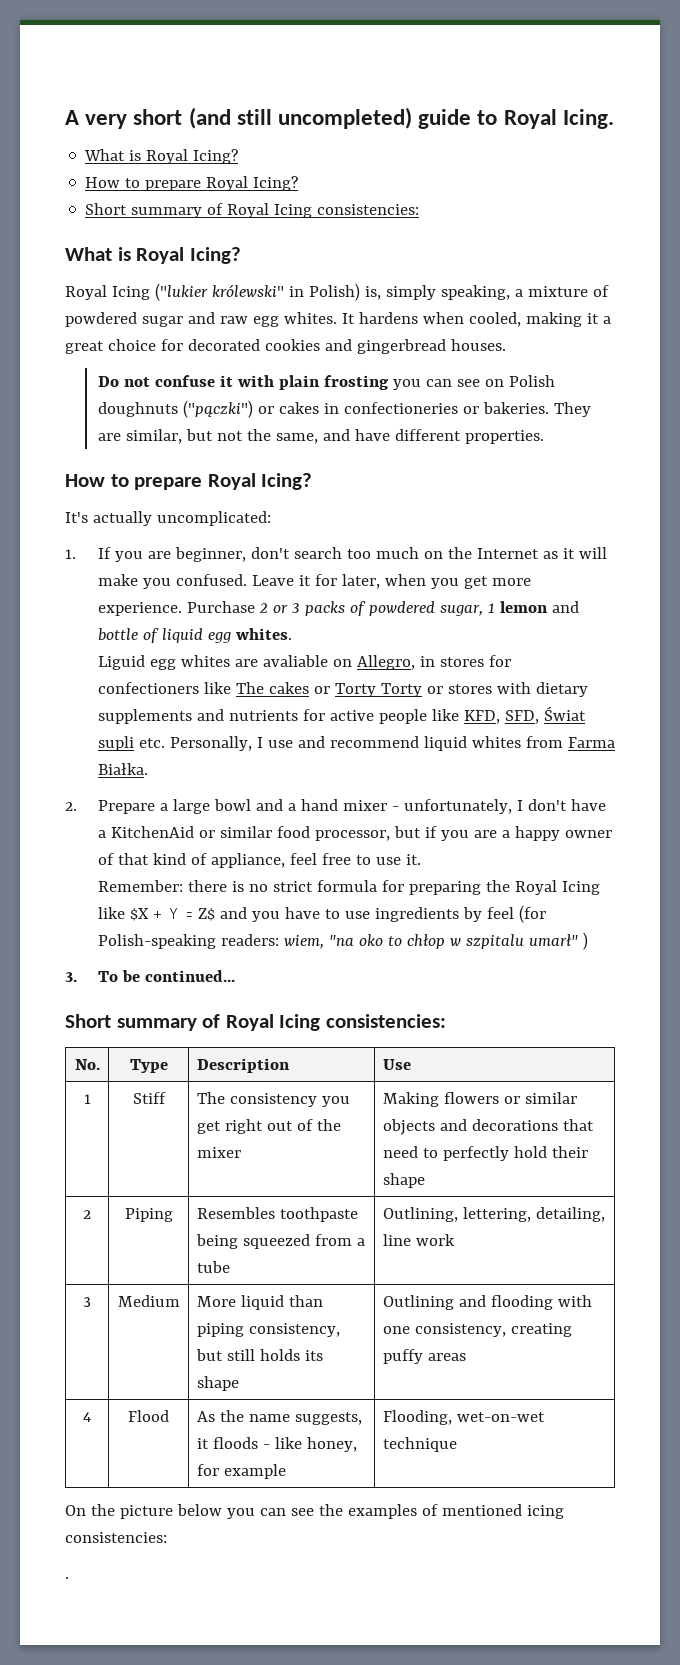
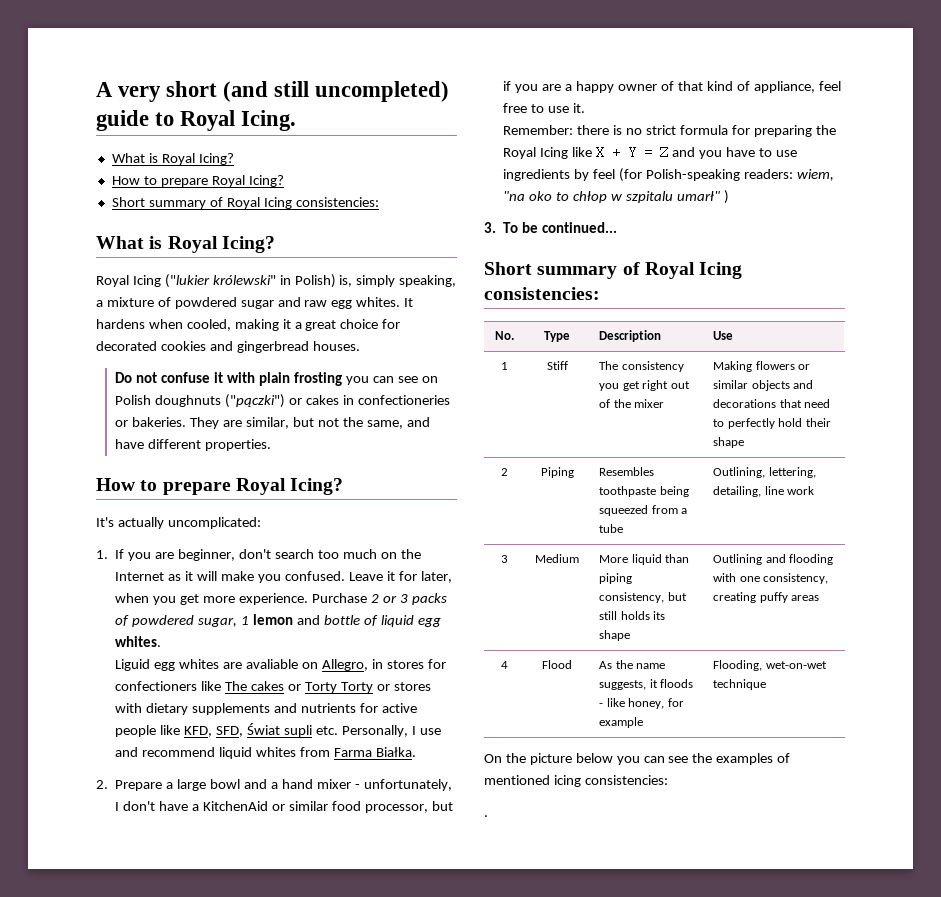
- Remember: there is no strict formula for preparing the Royal Icing like $X + Y = Z$ and you have to use ingredients by feel (for Polish-speaking readers: wiem, "na oko to chłop w szpitalu umarł" )
+ Remember: there is no strict formula for preparing the Royal Icing like X + Y = Z and you have to use ingredients by feel (for Polish-speaking readers: wiem, "na oko to chłop w szpitalu umarł" )

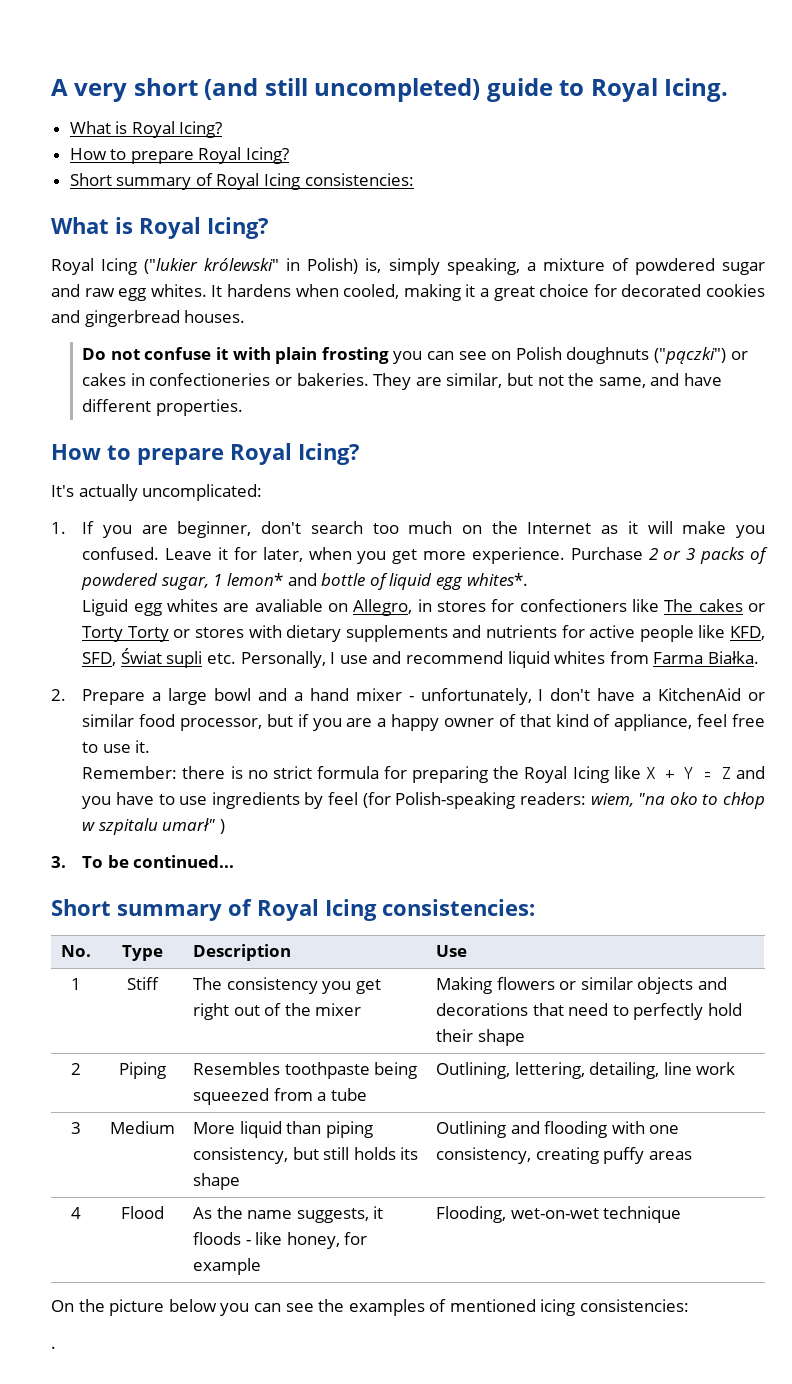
- Purchase 2 or 3 packs of powdered sugar, 1 lemon and bottle of liquid egg whites.
+ Purchase 2 or 3 packs of powdered sugar, 1 lemon* and bottle of liquid egg whites*.

